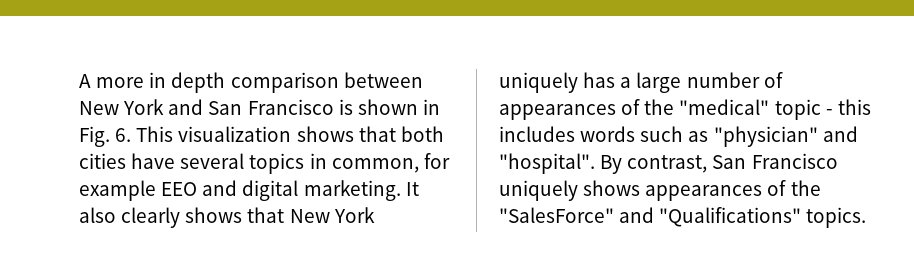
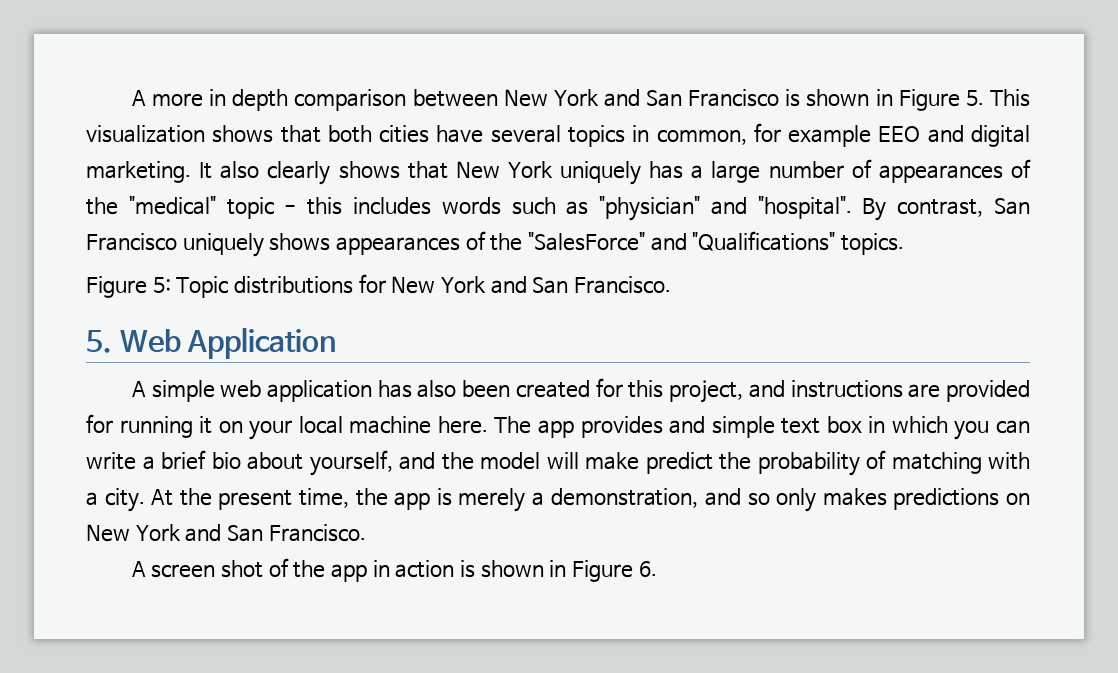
- A more in depth comparison between New York and San Francisco is shown in Fig. 6. This visualization shows that both cities have several topics in common, for example EEO and digital marketing.
+ A more in depth comparison between New York and San Francisco is shown in Figure 5. This visualization shows that both cities have several topics in common, for example EEO and digital marketing.
+ Figure 5: Topic distributions for New York and San Francisco.
+ 5. Web Application
+ A simple web application has also been created for this project, and instructions are provided for running it on your local machine here. The app provides and simple text box in which you can write a brief bio about yourself, and the model will make predict the probability of matching with a city. At the present time, the app is merely a demonstration, and so only makes predictions on New York and San Francisco.
+ A screen shot of the app in action is shown in Figure 6.

